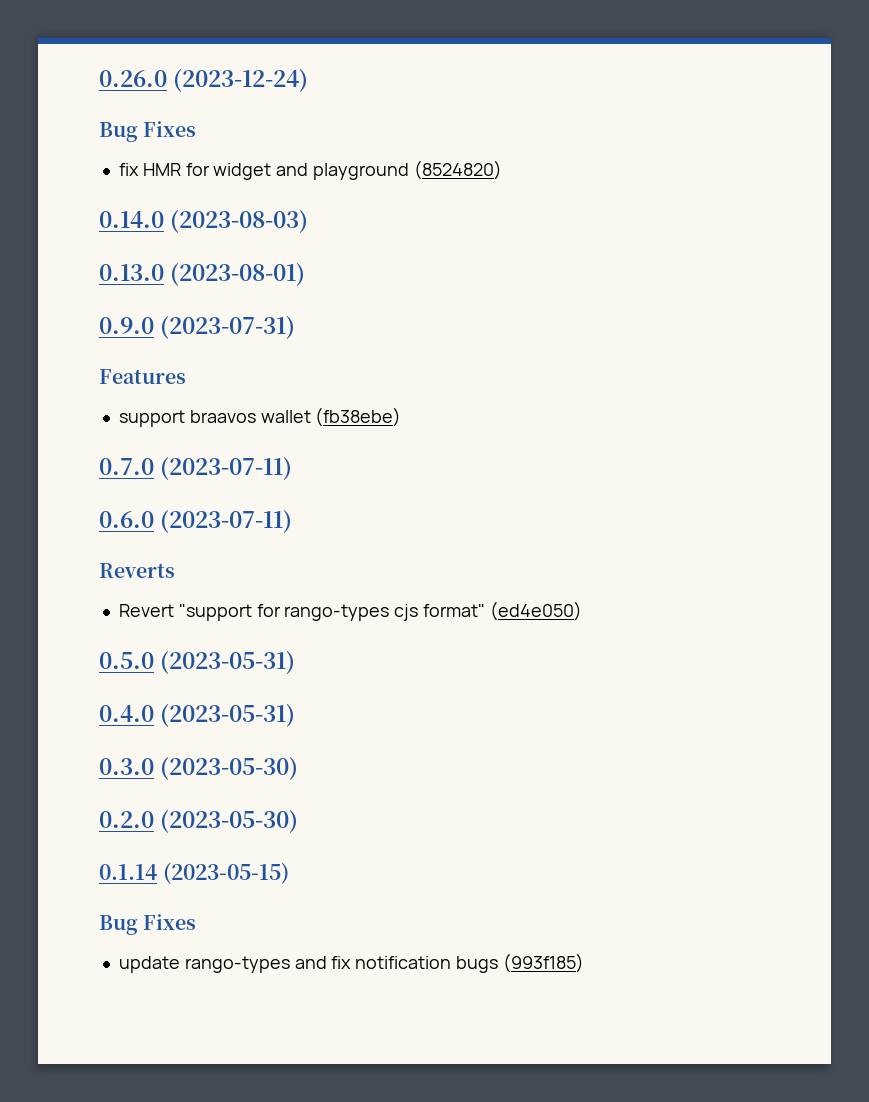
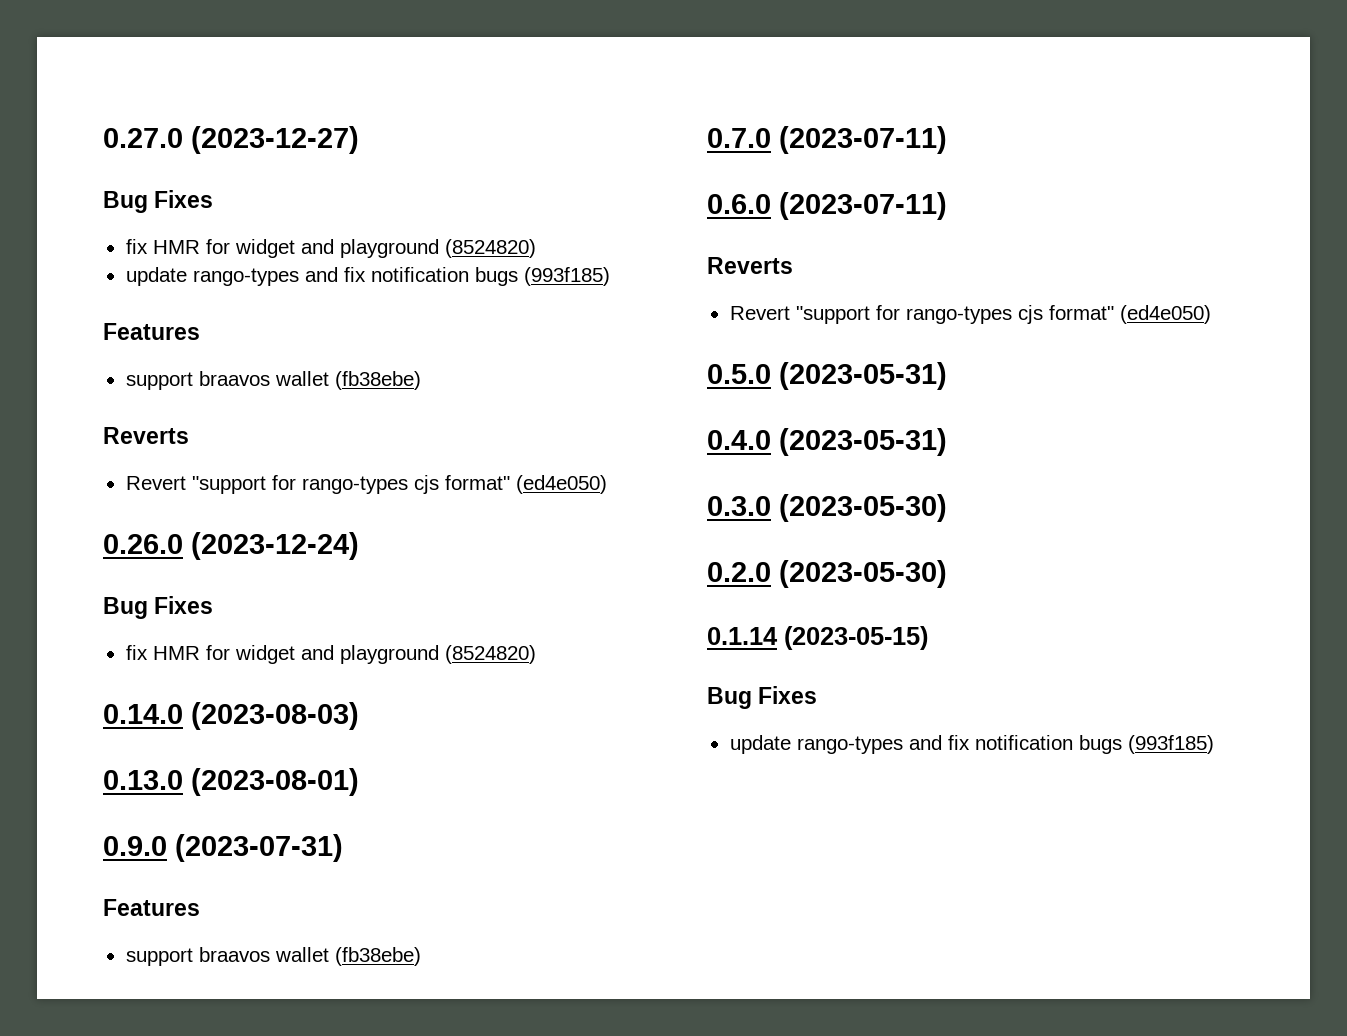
+ 0.27.0 (2023-12-27)
+ Bug Fixes
+ fix HMR for widget and playground (8524820)
+ update rango-types and fix notification bugs (993f185)
+ Features
+ support braavos wallet (fb38ebe)
+ Reverts
+ Revert "support for rango-types cjs format" (ed4e050)

